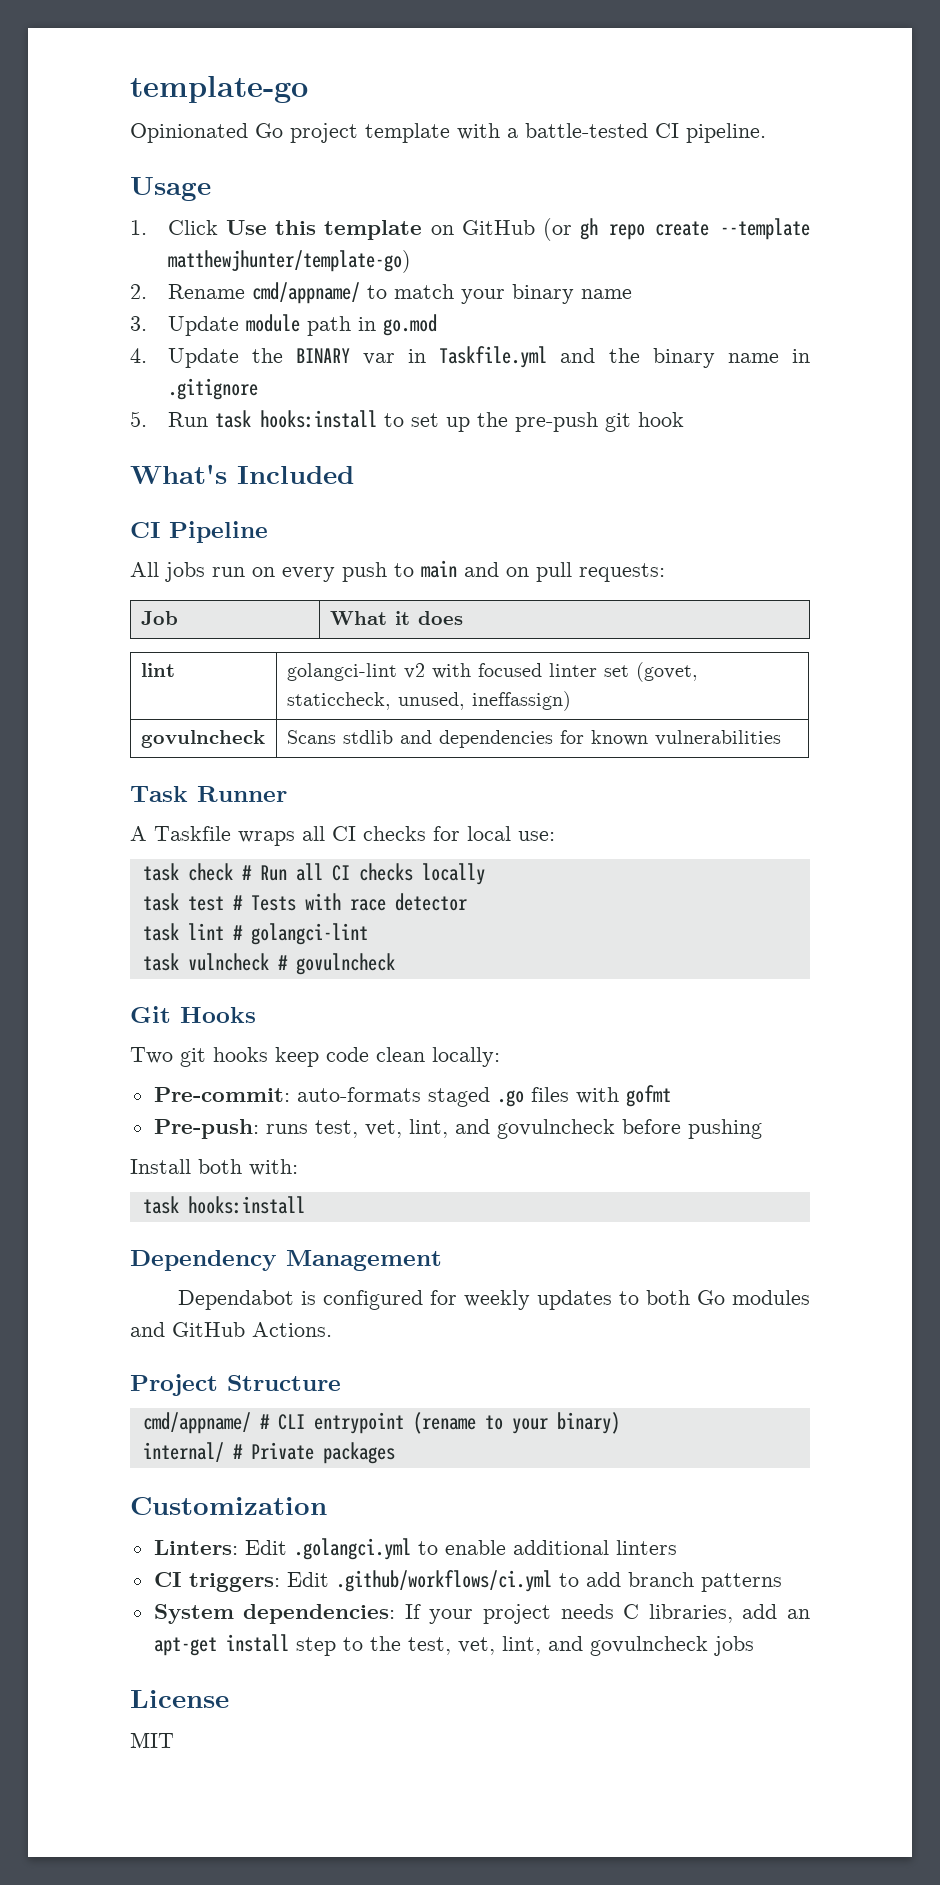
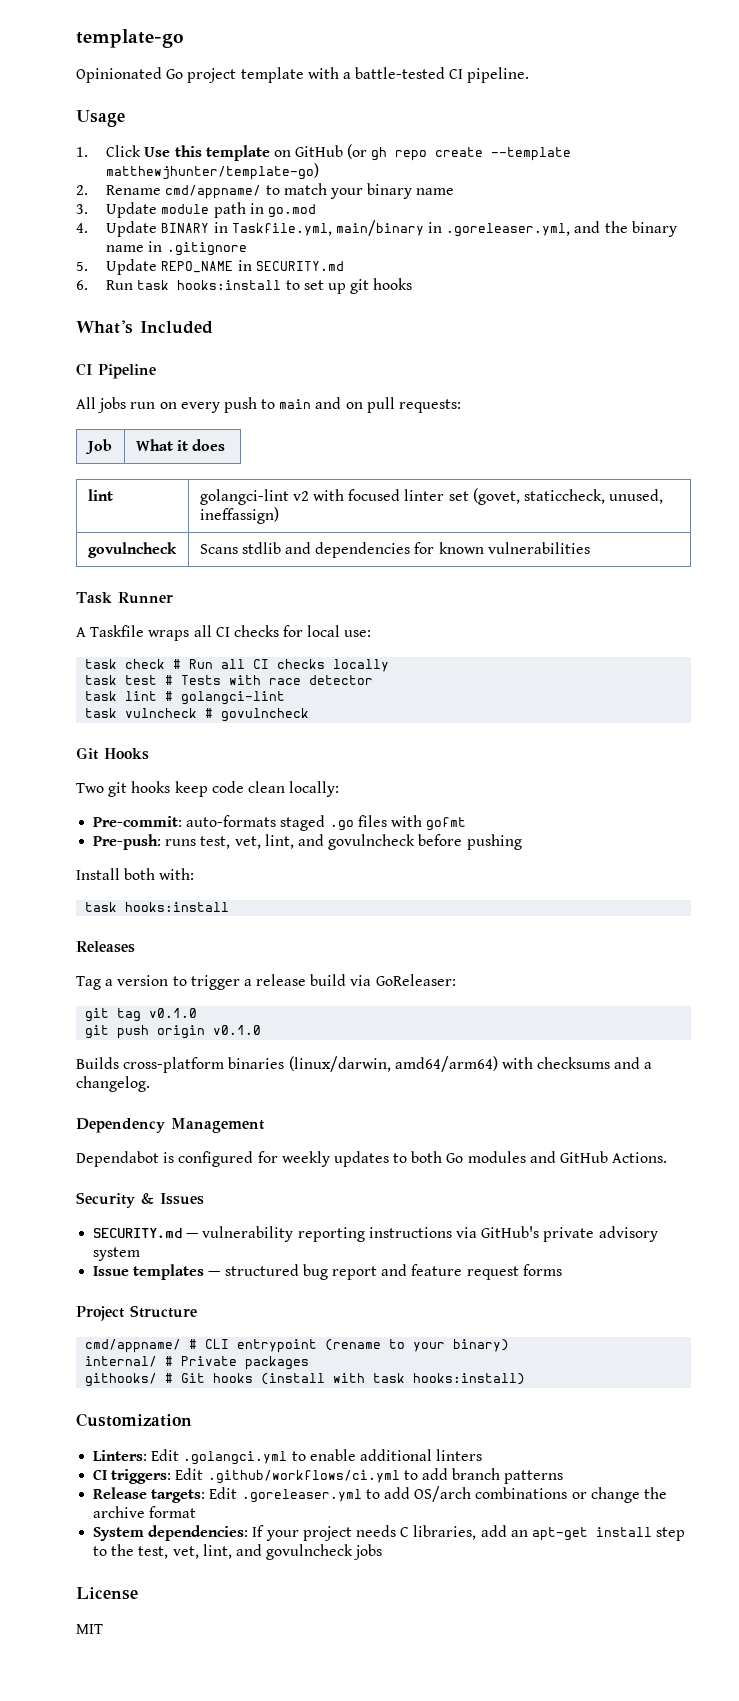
- 4. Update the BINARY var in Taskfile.yml and the binary name in .gitignore
+ 4. Update BINARY in Taskfile.yml, main/binary in .goreleaser.yml, and the binary name in .gitignore
- 5. Run task hooks:install to set up the pre-push git hook
+ 5. Update REPO_NAME in SECURITY.md
+ 6. Run task hooks:install to set up git hooks
+ Releases
+ Tag a version to trigger a release build via GoReleaser:
+ git tag v0.1.0
+ git push origin v0.1.0
+ Builds cross-platform binaries (linux/darwin, amd64/arm64) with checksums and a changelog.
+ Security & Issues
+ SECURITY.md — vulnerability reporting instructions via GitHub's private advisory system
+ Issue templates — structured bug report and feature request forms
+ githooks/ # Git hooks (install with task hooks:install)
+ Release targets: Edit .goreleaser.yml to add OS/arch combinations or change the archive format

